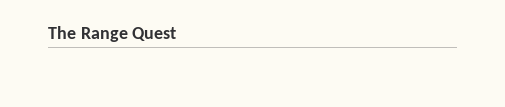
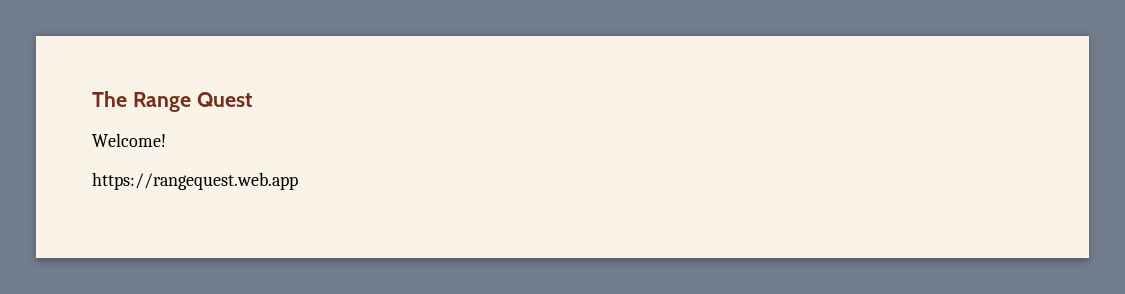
+ Welcome!
+ https://rangequest.web.app

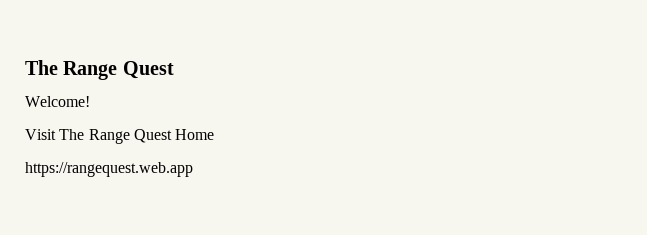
+ Visit The Range Quest Home

